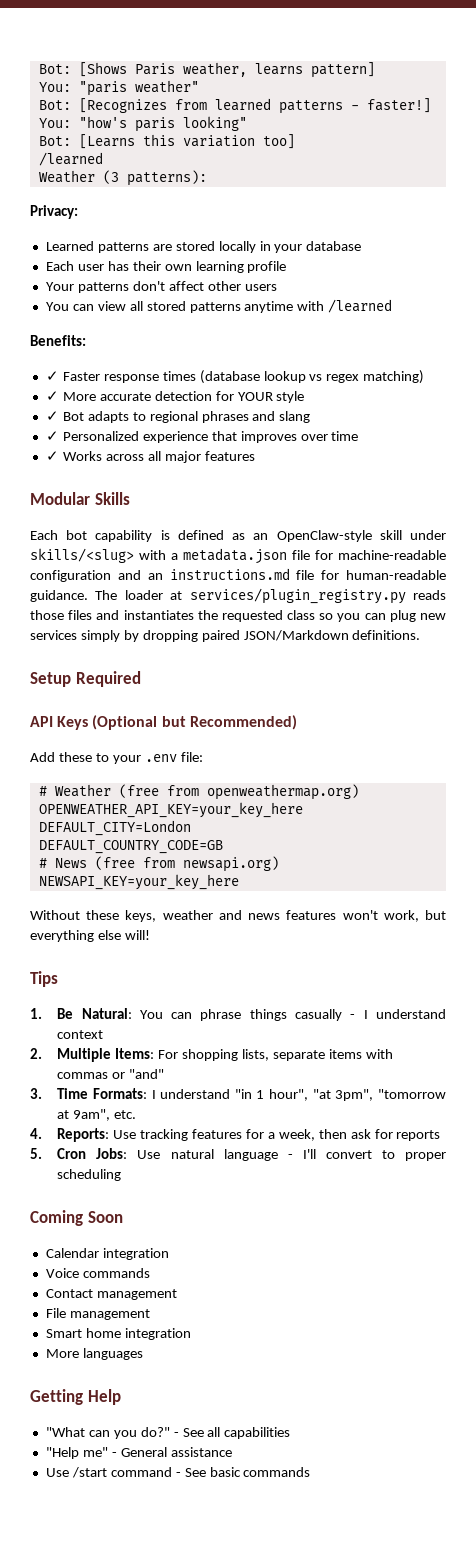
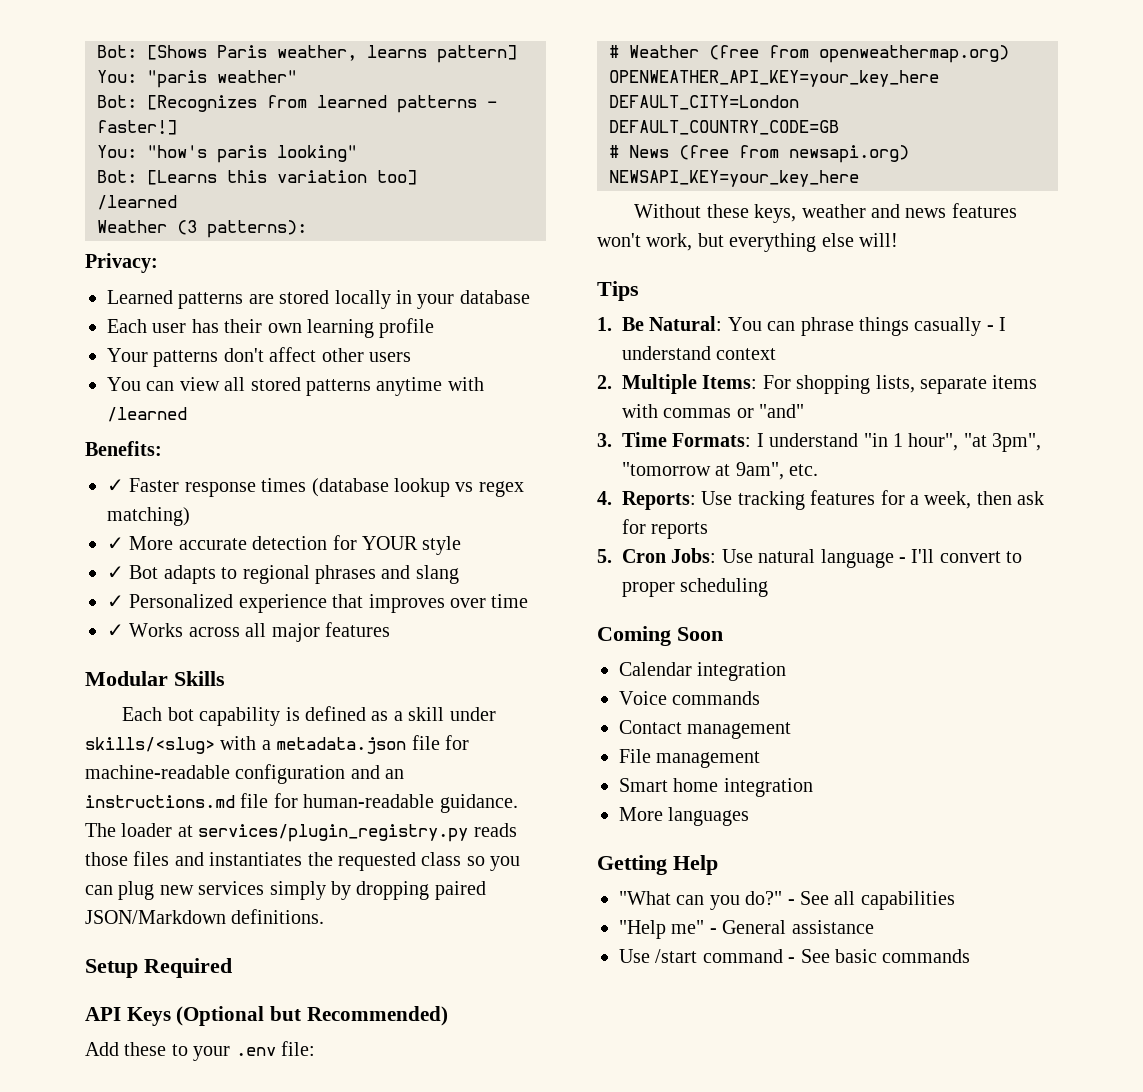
- Each bot capability is defined as an OpenClaw-style skill under skills/<slug> with a metadata.json file for machine-readable configuration and an instructions.md file for human-readable guidance.
+ Each bot capability is defined as a skill under skills/<slug> with a metadata.json file for machine-readable configuration and an instructions.md file for human-readable guidance.

